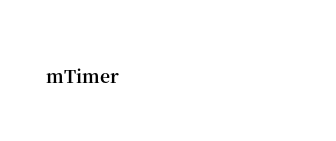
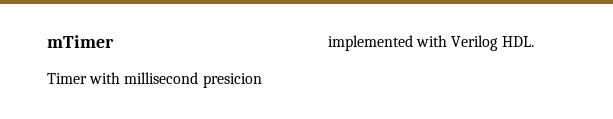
+ Timer with millisecond presicion implemented with Verilog HDL.

